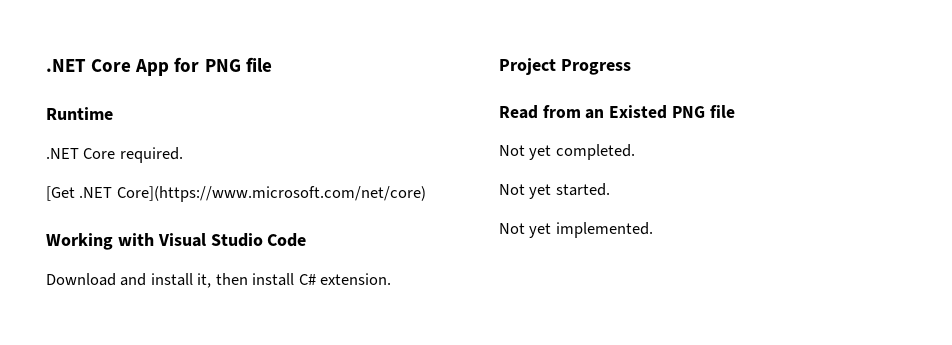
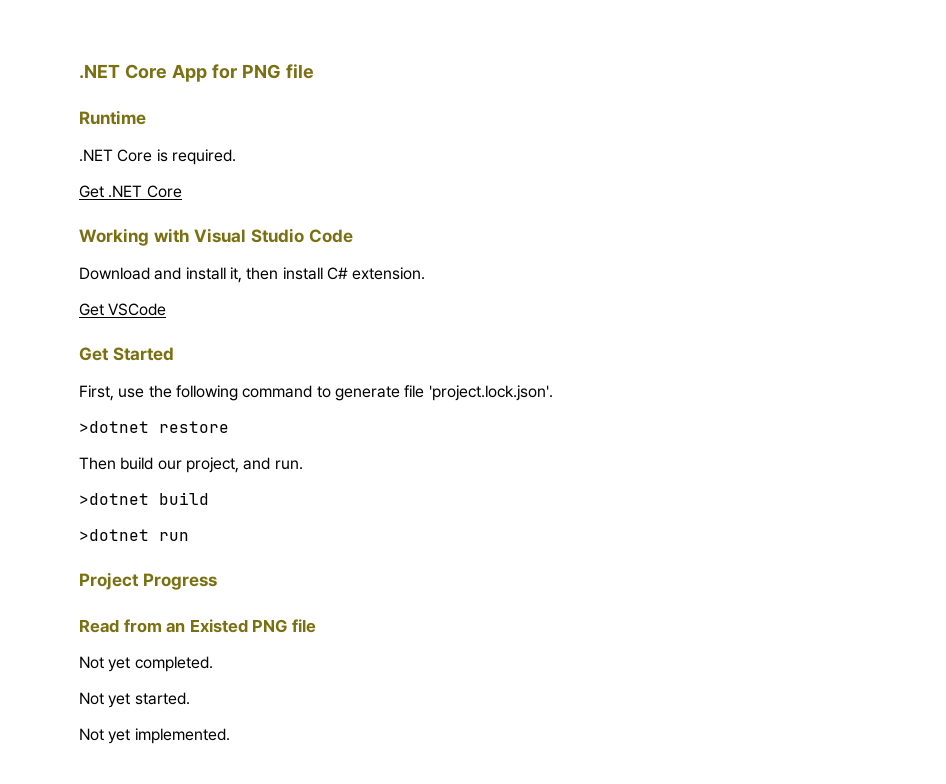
- .NET Core required.
+ .NET Core is required.
- [Get .NET Core](https://www.microsoft.com/net/core)
+ Get .NET Core
+ Get VSCode
+ Get Started
+ First, use the following command to generate file 'project.lock.json'.
+ >dotnet restore
+ Then build our project, and run.
+ >dotnet build
+ >dotnet run

